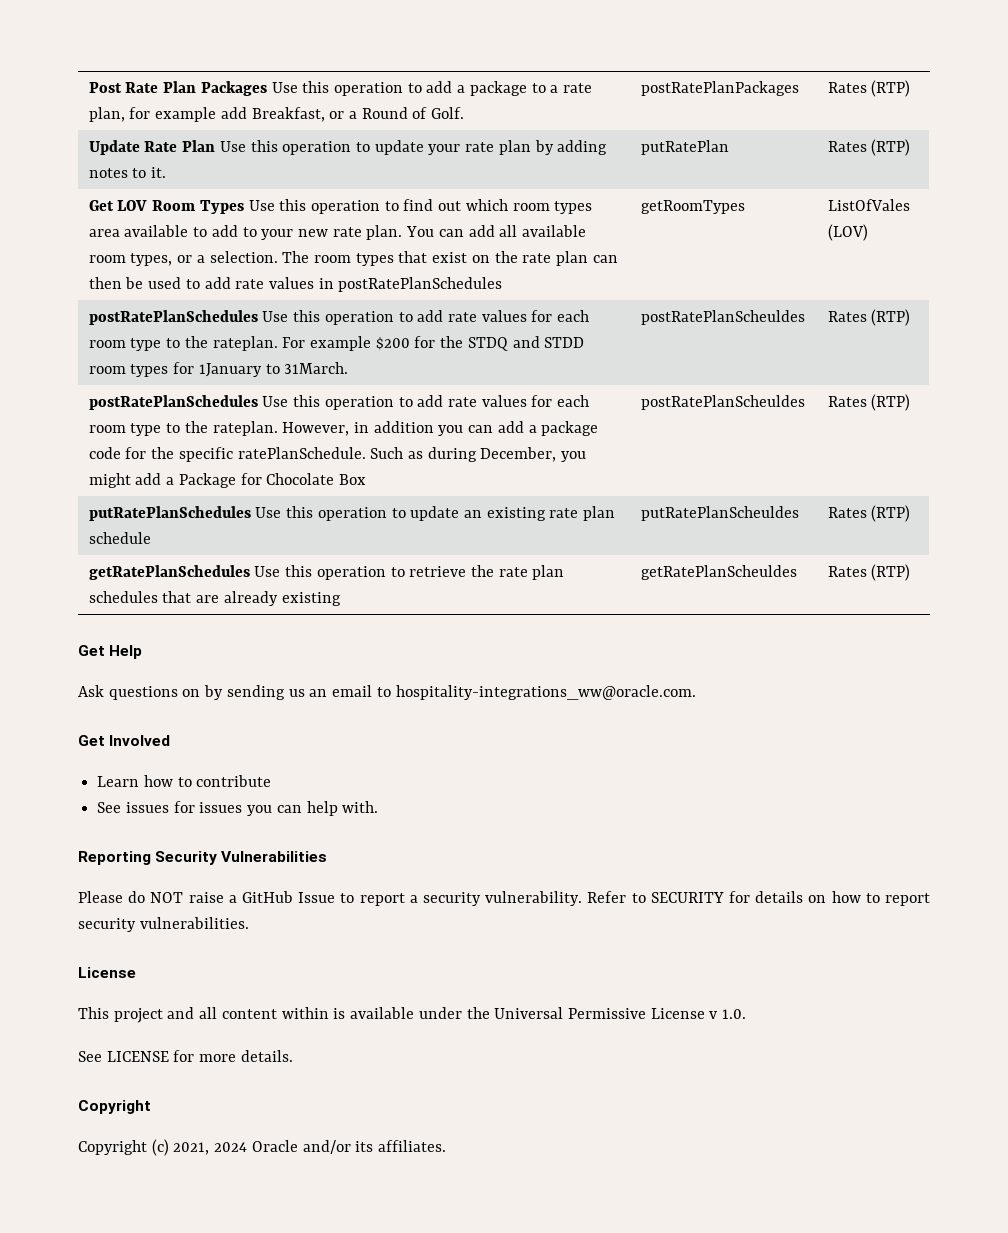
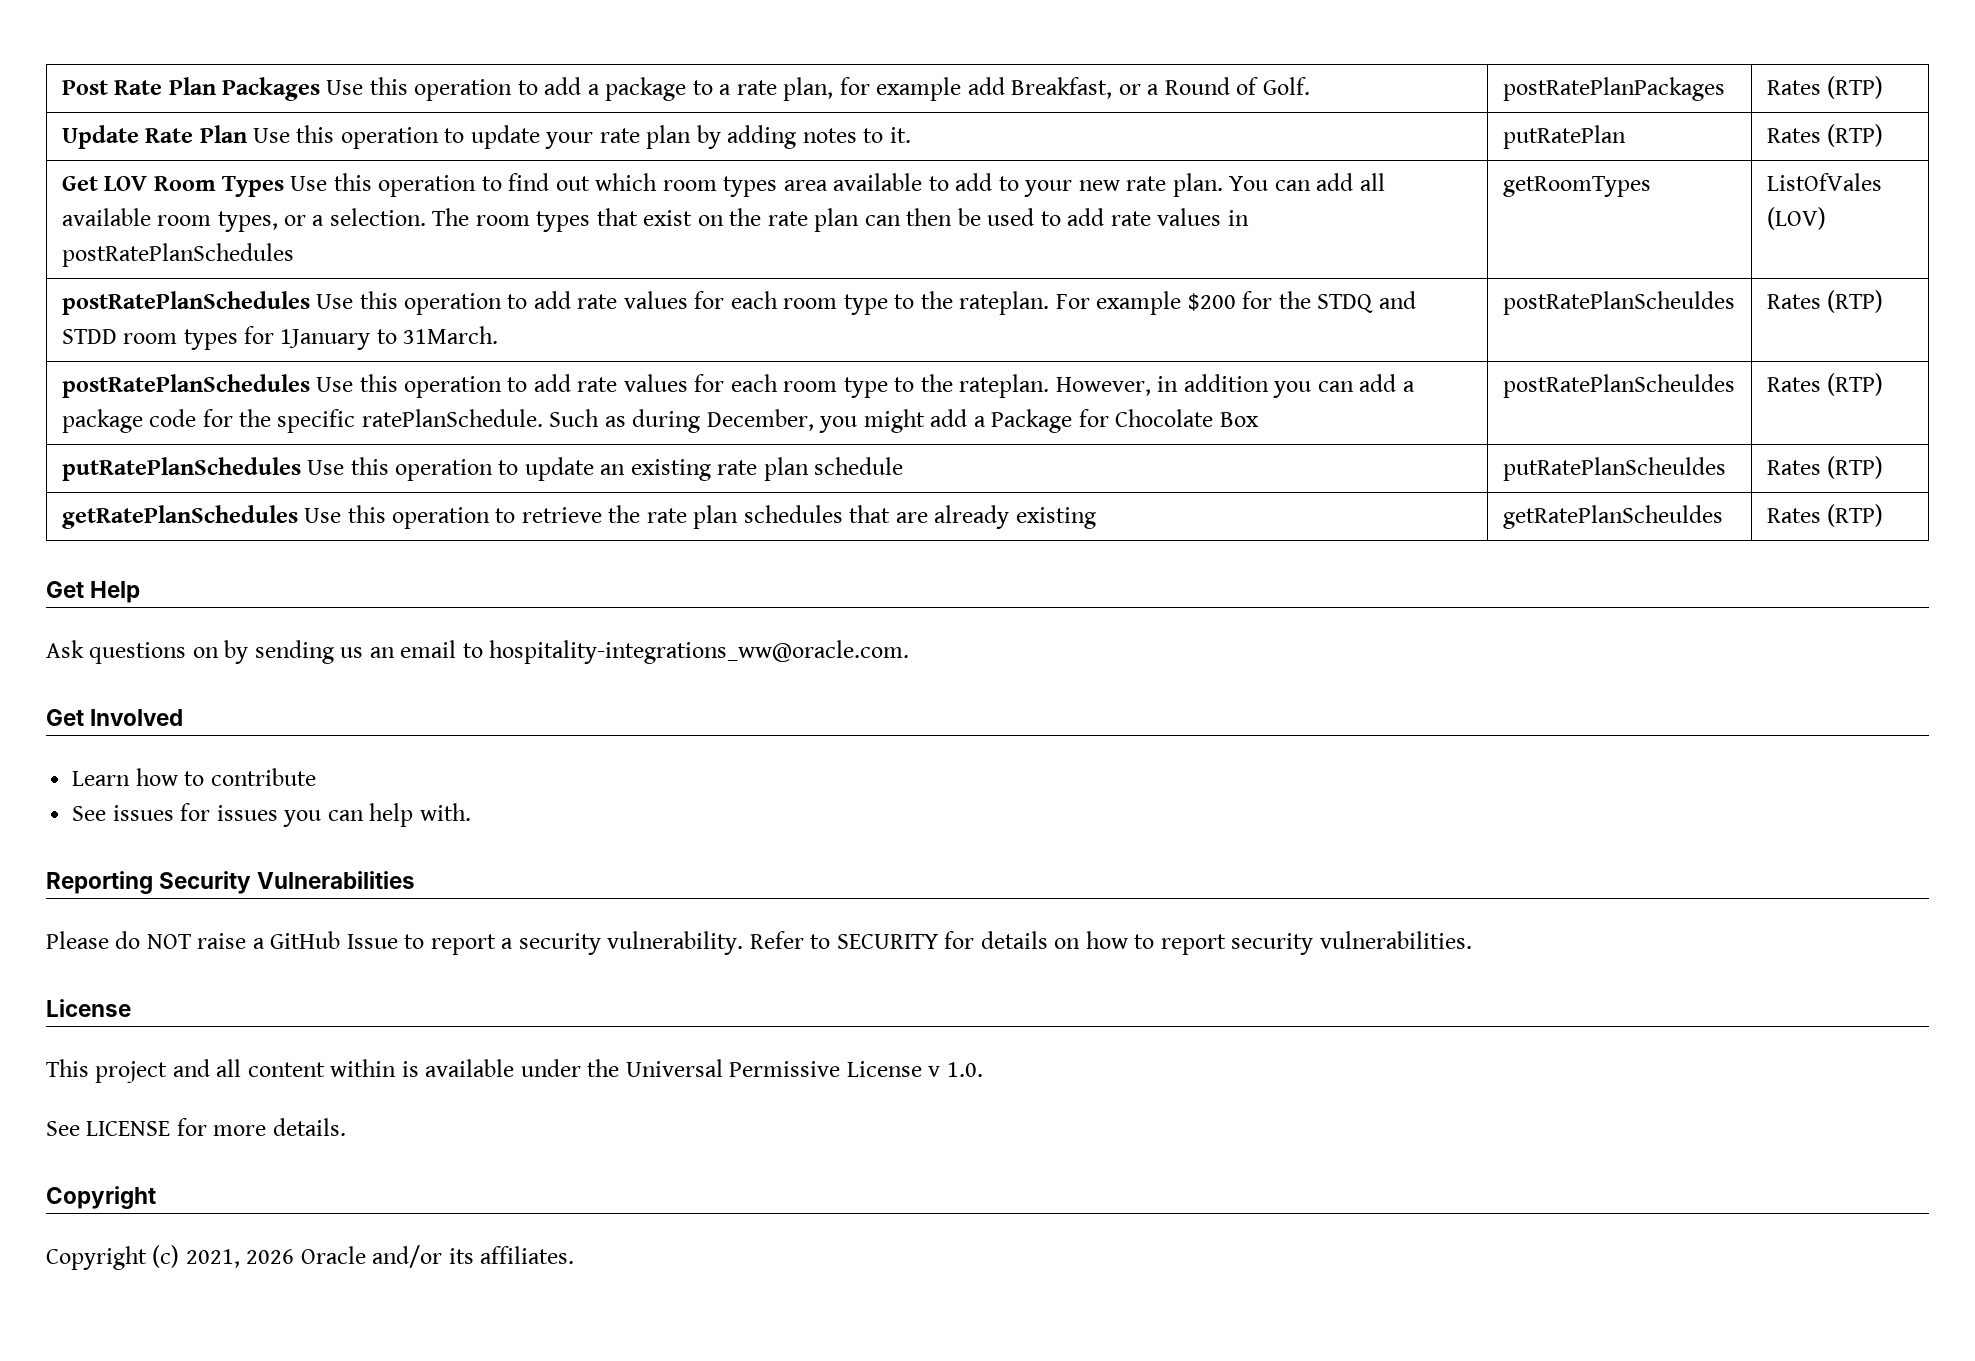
- Copyright (c) 2021, 2024 Oracle and/or its affiliates.
+ Copyright (c) 2021, 2026 Oracle and/or its affiliates.

